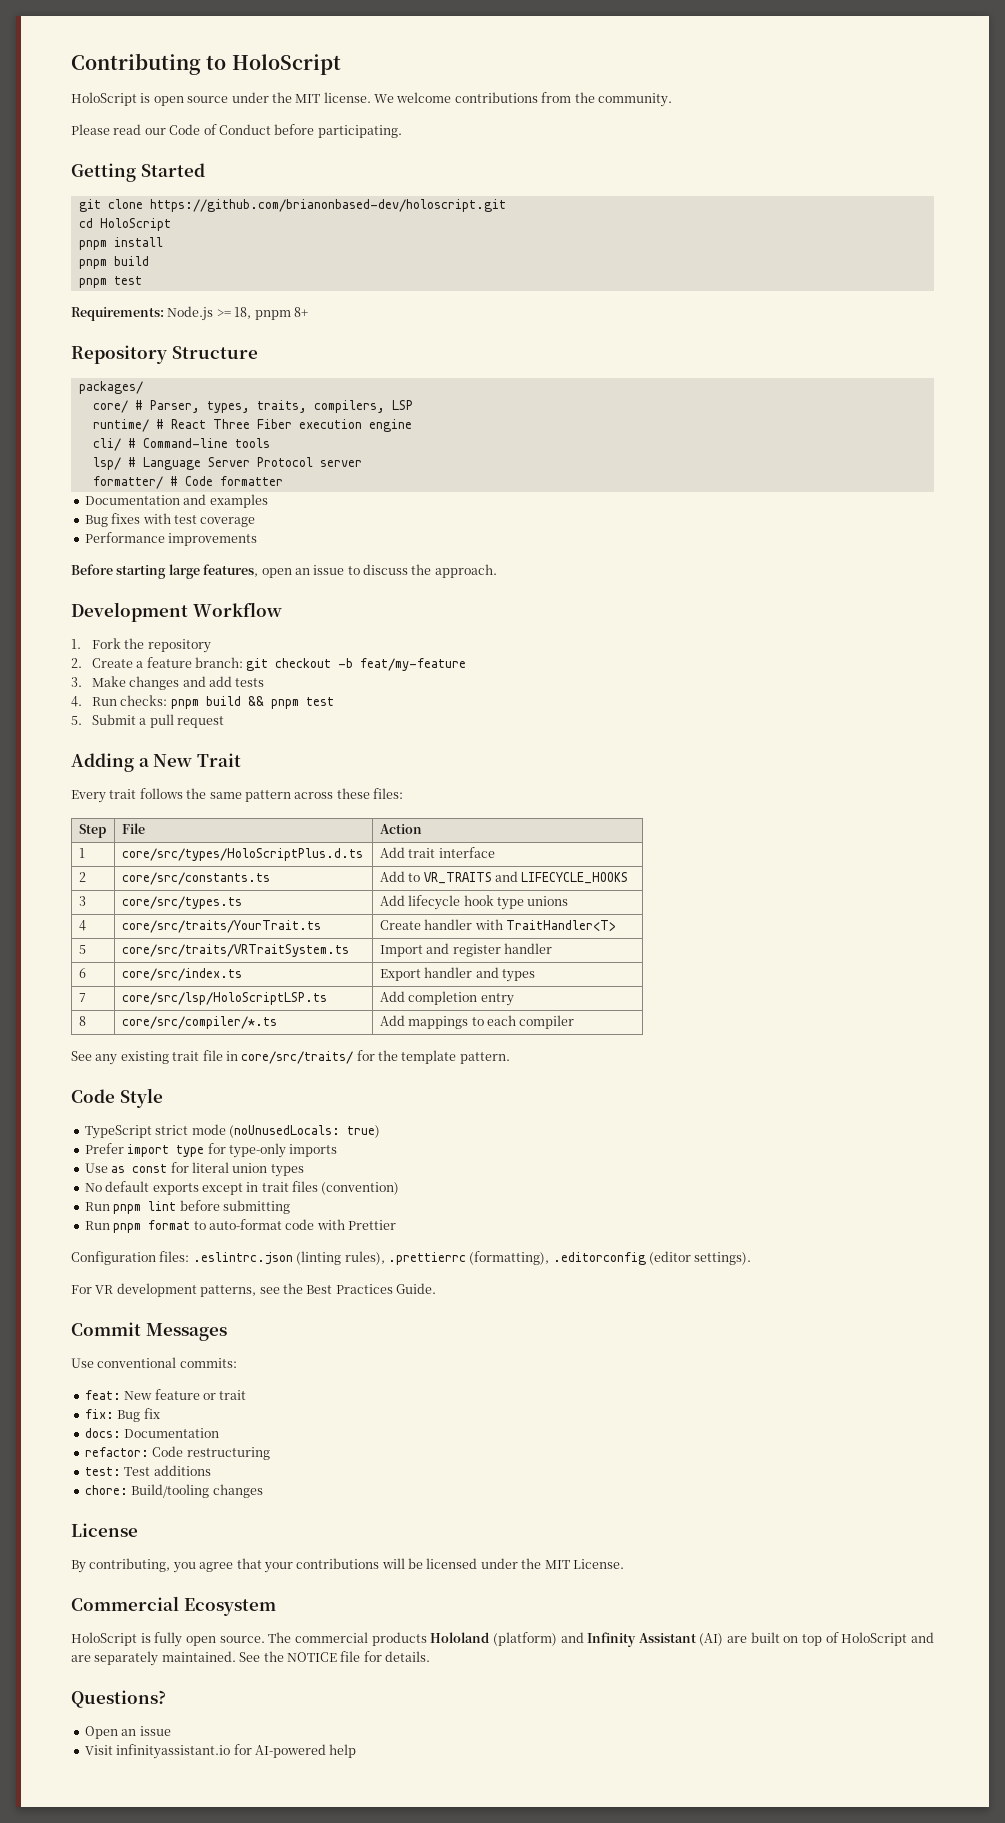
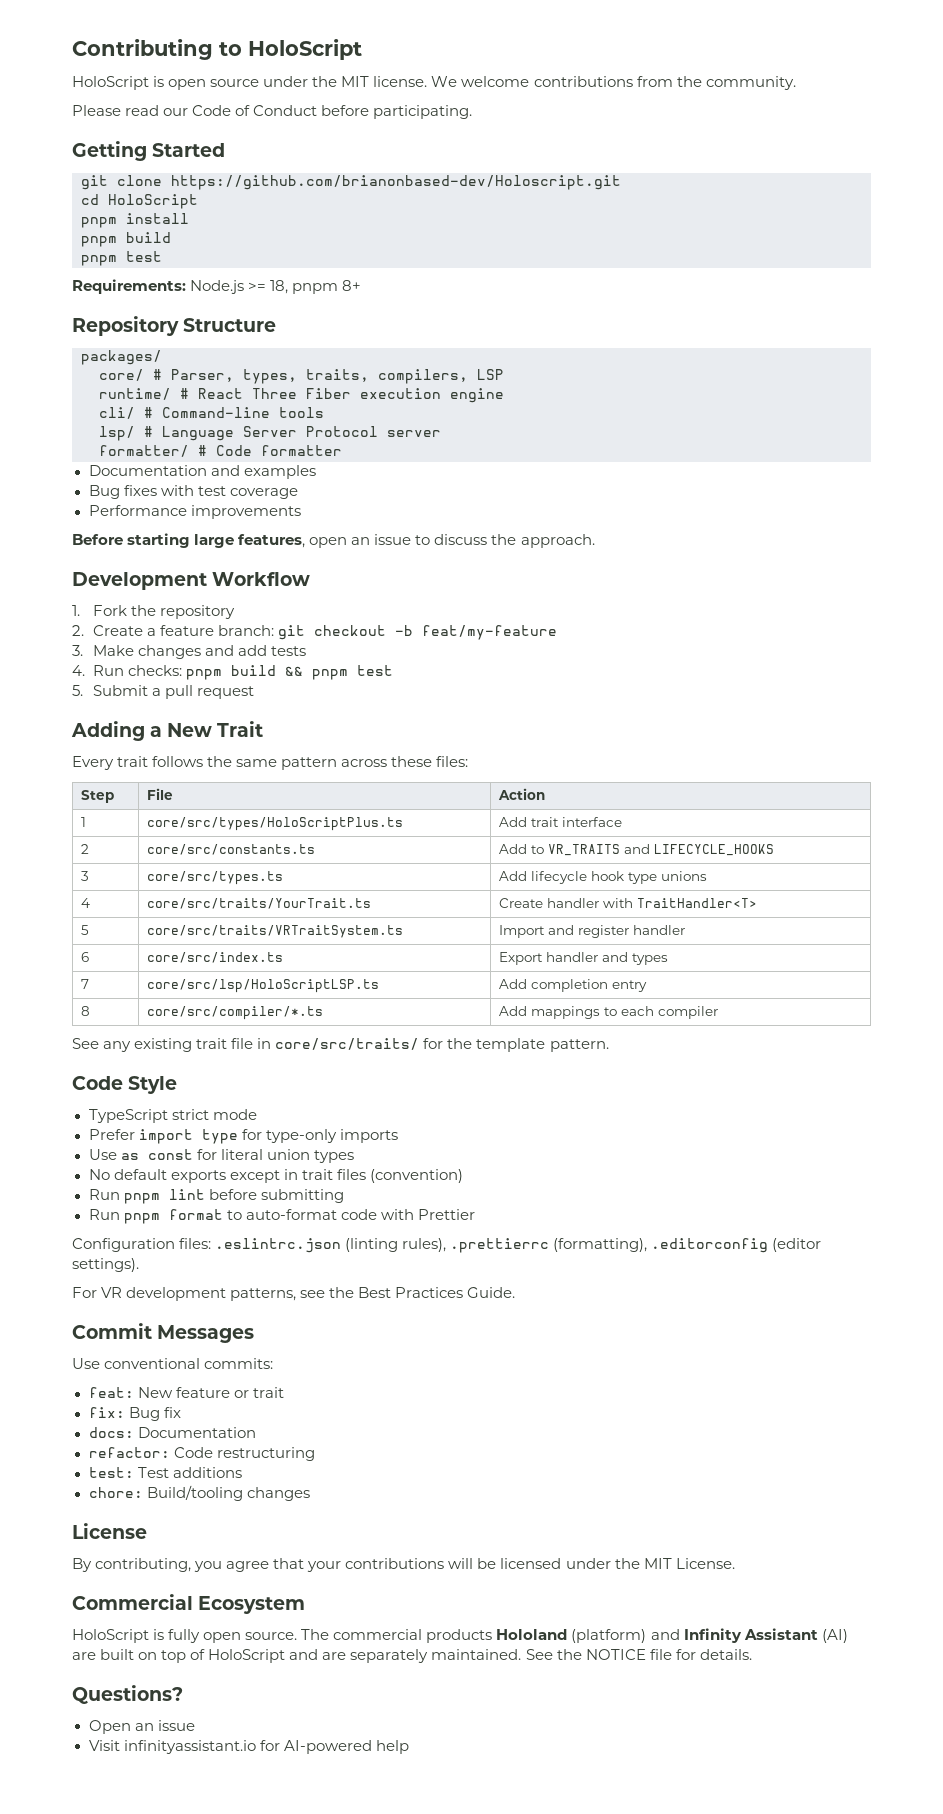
- git clone https://github.com/brianonbased-dev/holoscript.git
+ git clone https://github.com/brianonbased-dev/Holoscript.git
- 1 | core/src/types/HoloScriptPlus.d.ts | Add trait interface
+ 1 | core/src/types/HoloScriptPlus.ts | Add trait interface
- TypeScript strict mode (noUnusedLocals: true)
+ TypeScript strict mode

